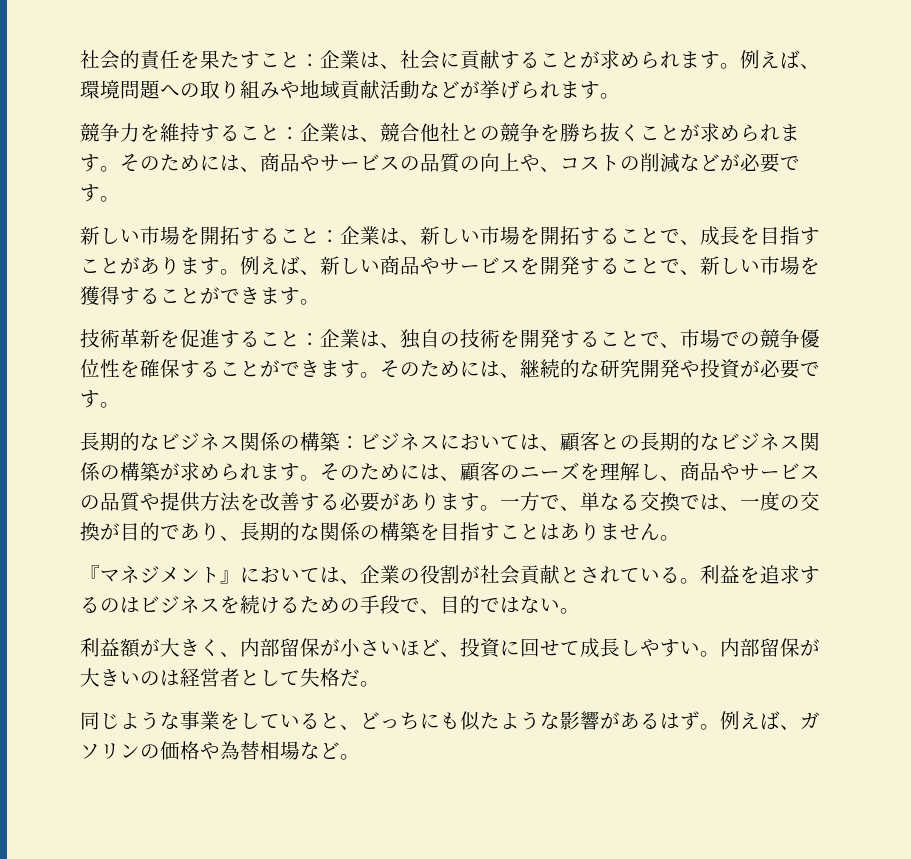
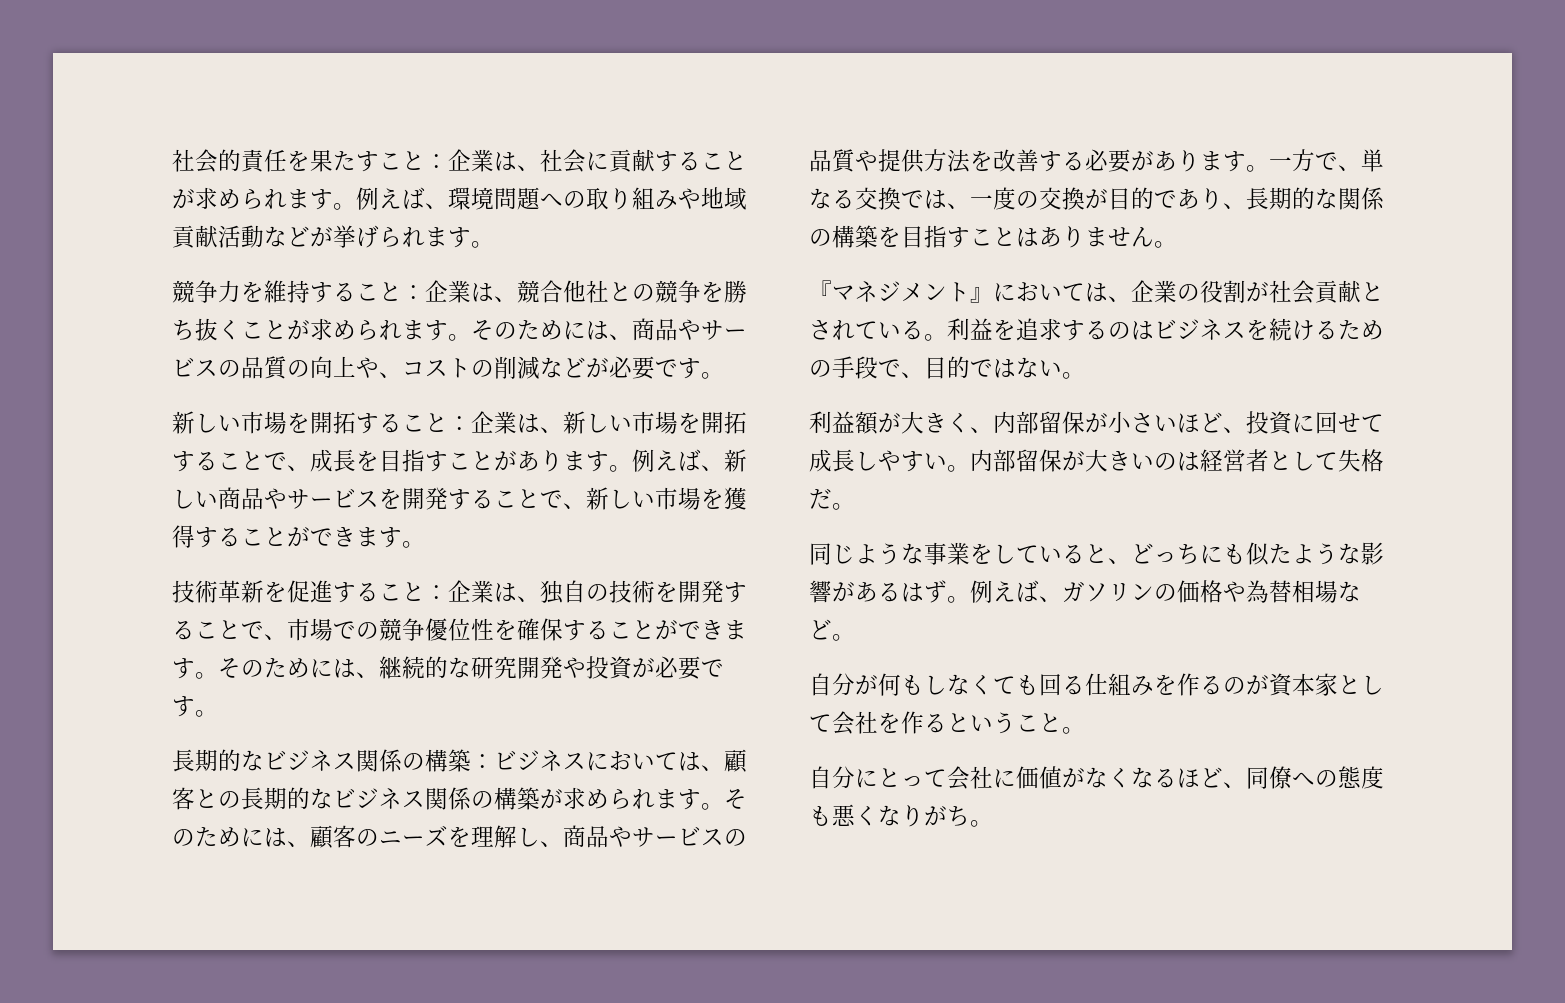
+ 自分が何もしなくても回る仕組みを作るのが資本家として会社を作るということ。
+ 自分にとって会社に価値がなくなるほど、同僚への態度も悪くなりがち。

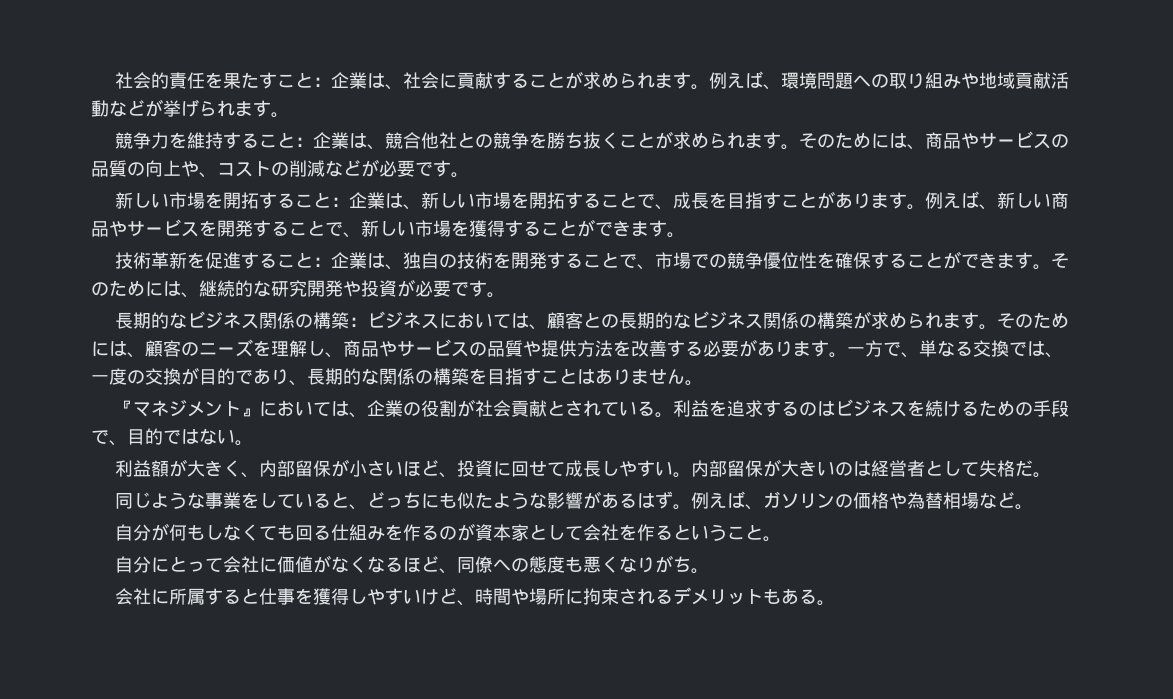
+ 会社に所属すると仕事を獲得しやすいけど、時間や場所に拘束されるデメリットもある。

